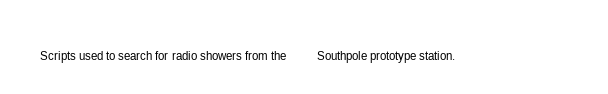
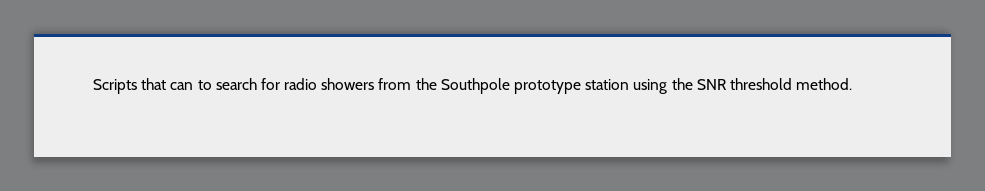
- Scripts used to search for radio showers from the Southpole prototype station.
+ Scripts that can to search for radio showers from the Southpole prototype station using the SNR threshold method.

